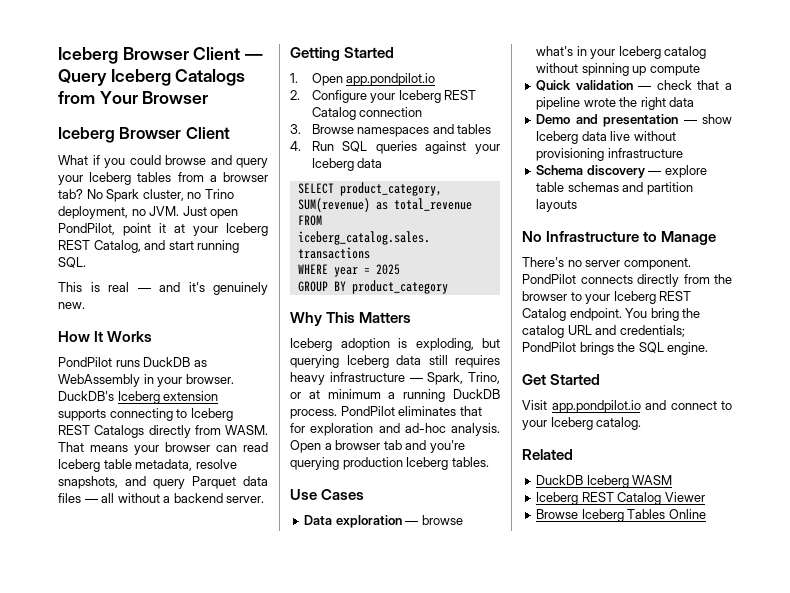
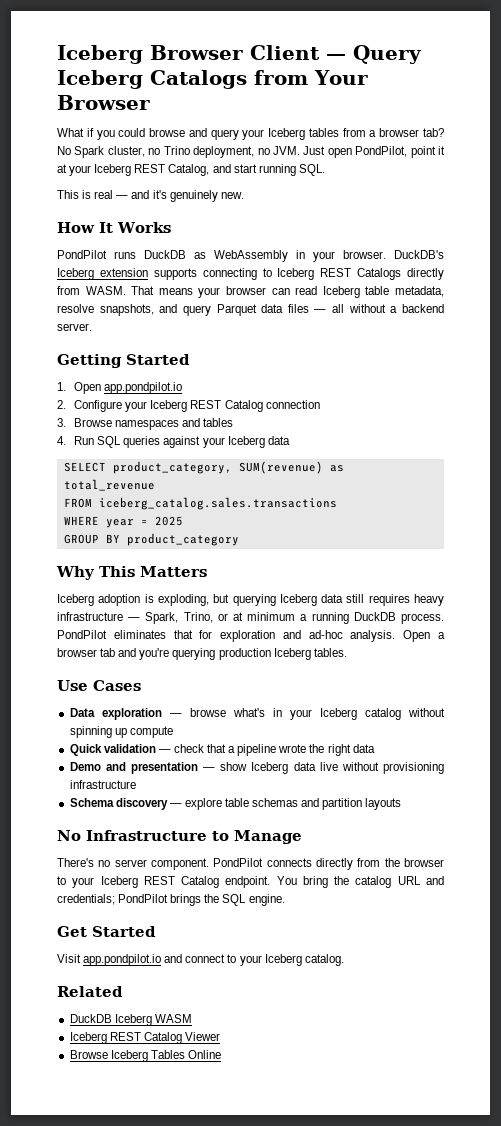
  Iceberg Browser Client — Query Iceberg Catalogs from Your Browser
- Iceberg Browser Client

